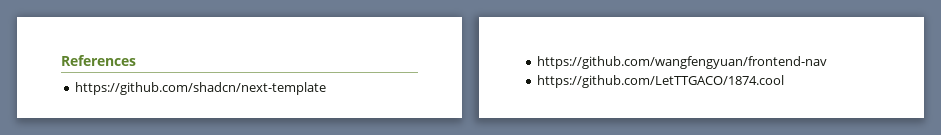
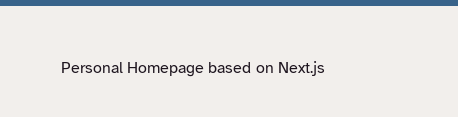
- References
- https://github.com/shadcn/next-template
- https://github.com/wangfengyuan/frontend-nav
- https://github.com/LetTTGACO/1874.cool
+ Personal Homepage based on Next.js

